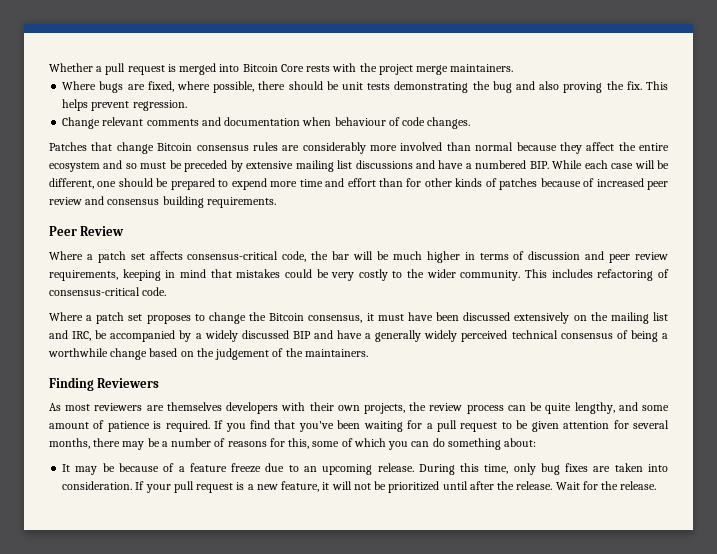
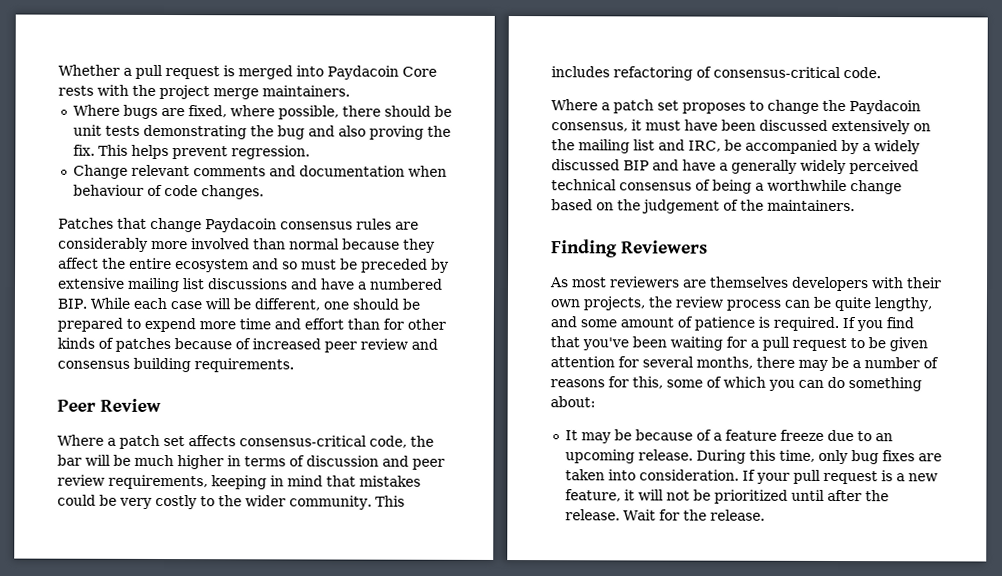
- Whether a pull request is merged into Bitcoin Core rests with the project merge maintainers.
+ Whether a pull request is merged into Paydacoin Core rests with the project merge maintainers.
- Patches that change Bitcoin consensus rules are considerably more involved than normal because they affect the entire ecosystem and so must be preceded by extensive mailing list discussions and have a numbered BIP. While each case will be different, one should be prepared to expend more time and effort than for other kinds of patches because of increased peer review and consensus building requirements.
+ Patches that change Paydacoin consensus rules are considerably more involved than normal because they affect the entire ecosystem and so must be preceded by extensive mailing list discussions and have a numbered BIP. While each case will be different, one should be prepared to expend more time and effort than for other kinds of patches because of increased peer review and consensus building requirements.
- Where a patch set proposes to change the Bitcoin consensus, it must have been discussed extensively on the mailing list and IRC, be accompanied by a widely discussed BIP and have a generally widely perceived technical consensus of being a worthwhile change based on the judgement of the maintainers.
+ Where a patch set proposes to change the Paydacoin consensus, it must have been discussed extensively on the mailing list and IRC, be accompanied by a widely discussed BIP and have a generally widely perceived technical consensus of being a worthwhile change based on the judgement of the maintainers.

